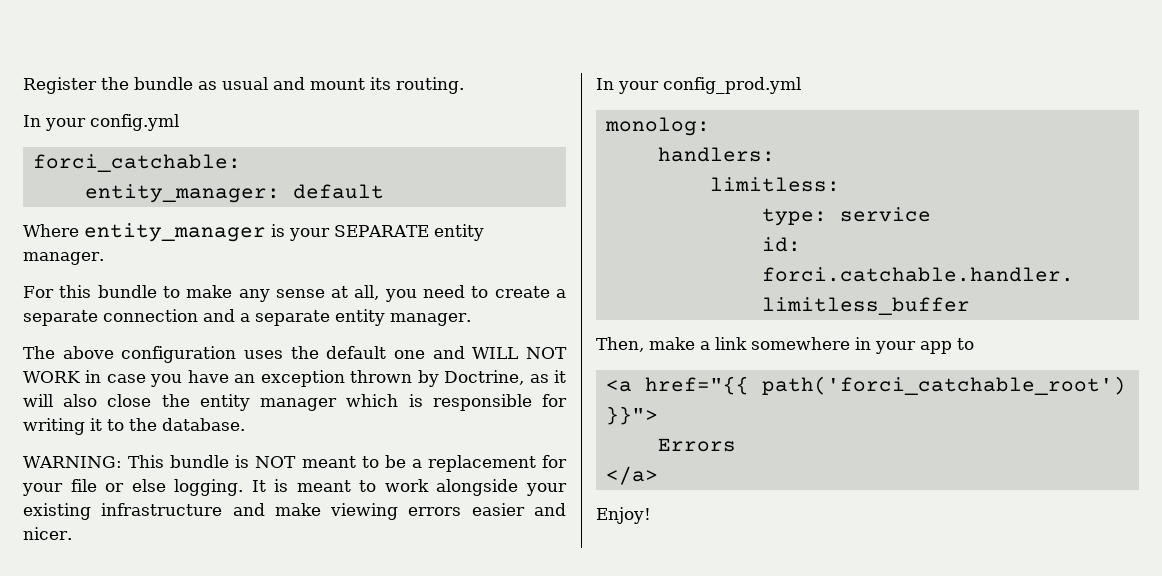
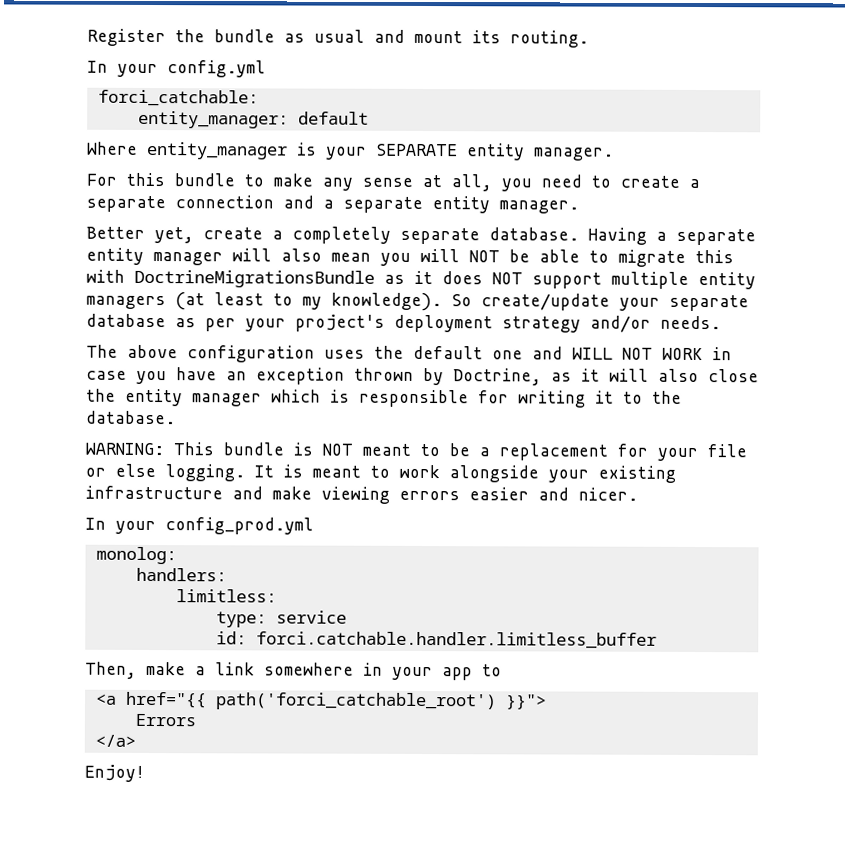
+ Better yet, create a completely separate database. Having a separate entity manager will also mean you will NOT be able to migrate this with DoctrineMigrationsBundle as it does NOT support multiple entity managers (at least to my knowledge). So create/update your separate database as per your project's deployment strategy and/or needs.

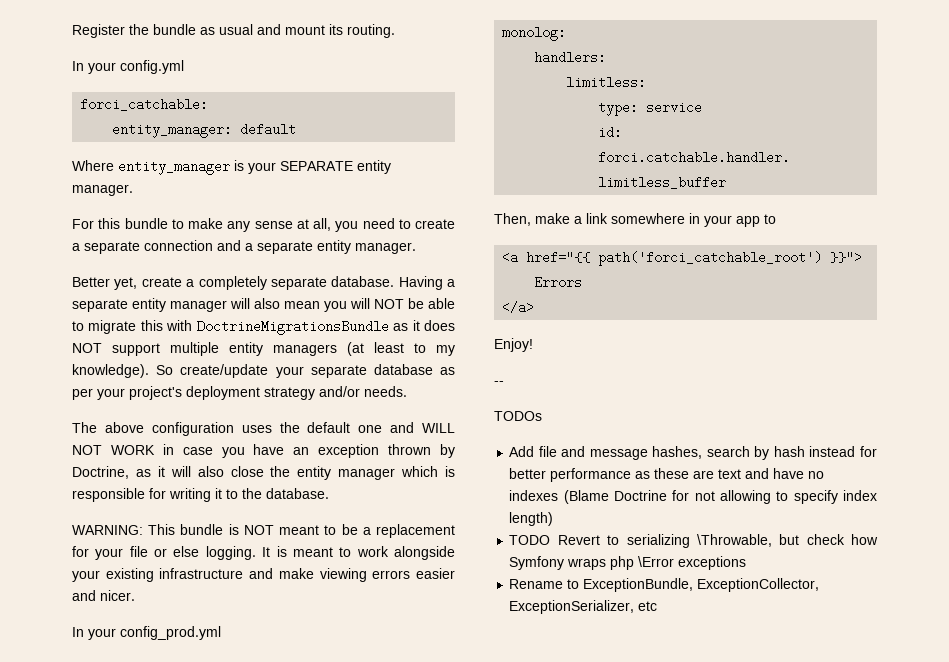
+ --
+ TODOs
+ Add file and message hashes, search by hash instead for better performance as these are text and have no indexes (Blame Doctrine for not allowing to specify index length)
+ TODO Revert to serializing \Throwable, but check how Symfony wraps php \Error exceptions
+ Rename to ExceptionBundle, ExceptionCollector, ExceptionSerializer, etc

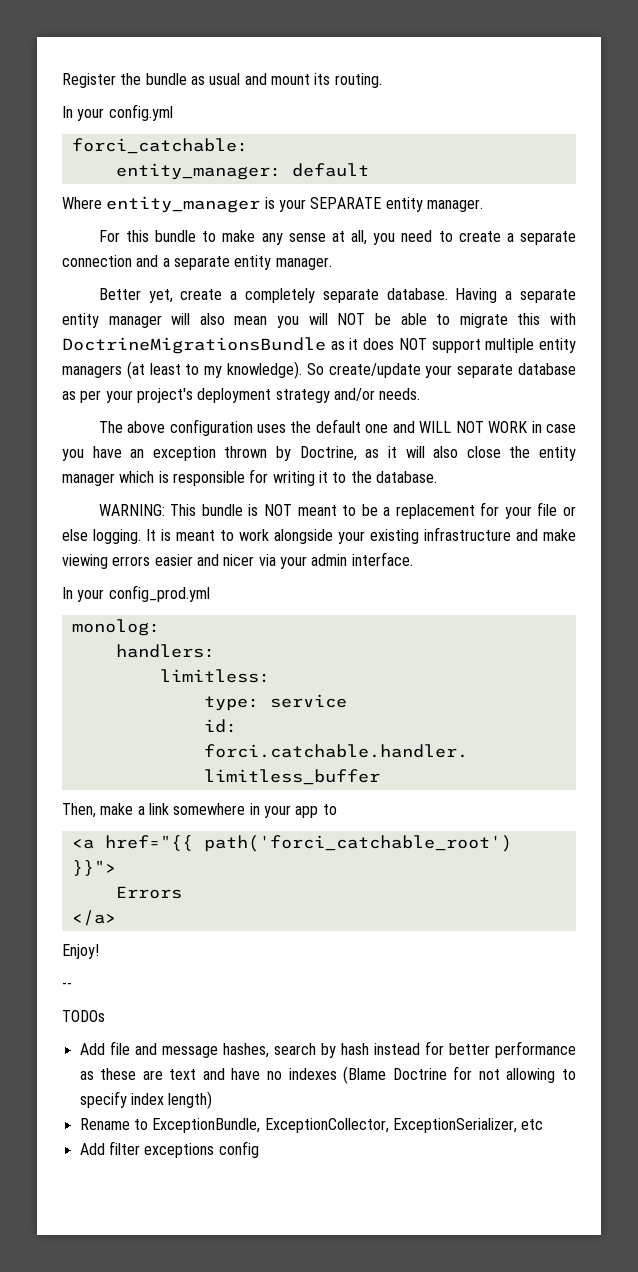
- It is meant to work alongside your existing infrastructure and make viewing errors easier and nicer.
+ It is meant to work alongside your existing infrastructure and make viewing errors easier and nicer via your admin interface.
- TODO Revert to serializing \Throwable, but check how Symfony wraps php \Error exceptions
+ Add filter exceptions config

